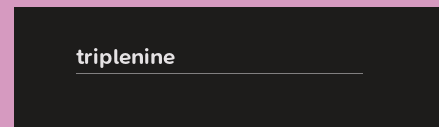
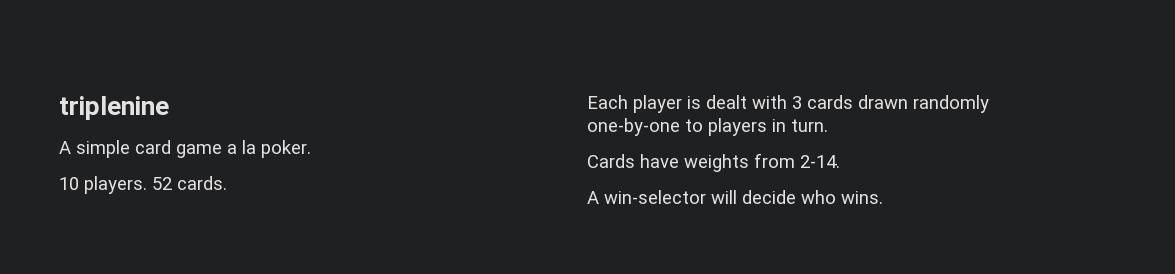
+ A simple card game a la poker.
+ 10 players. 52 cards.
+ Each player is dealt with 3 cards drawn randomly one-by-one to players in turn.
+ Cards have weights from 2-14.
+ A win-selector will decide who wins.

